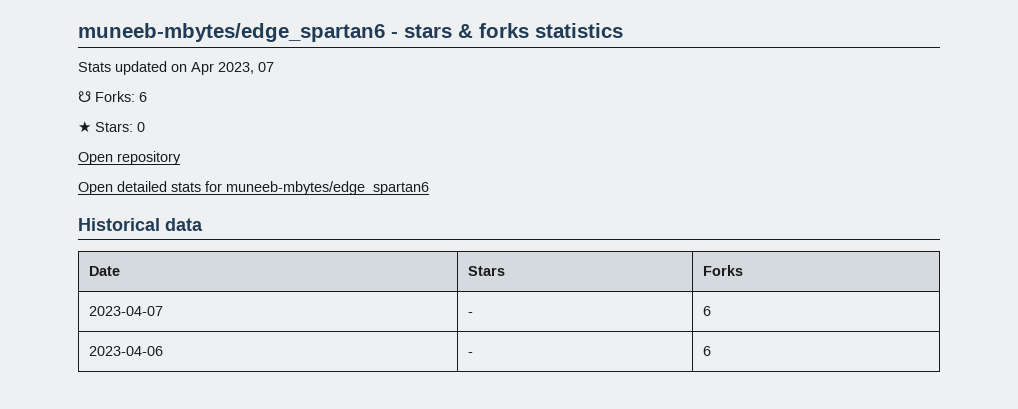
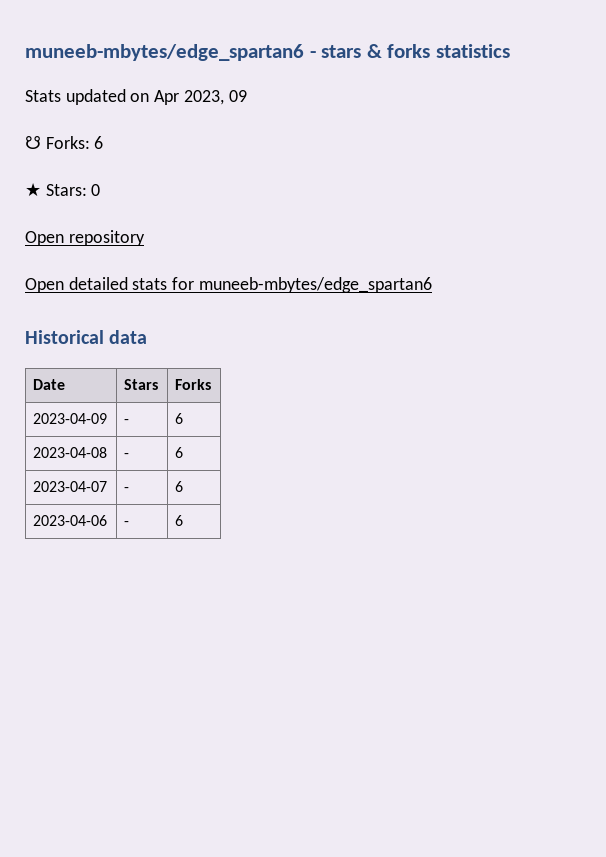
- Stats updated on Apr 2023, 07
+ Stats updated on Apr 2023, 09
+ 2023-04-09 | - | 6
+ 2023-04-08 | - | 6

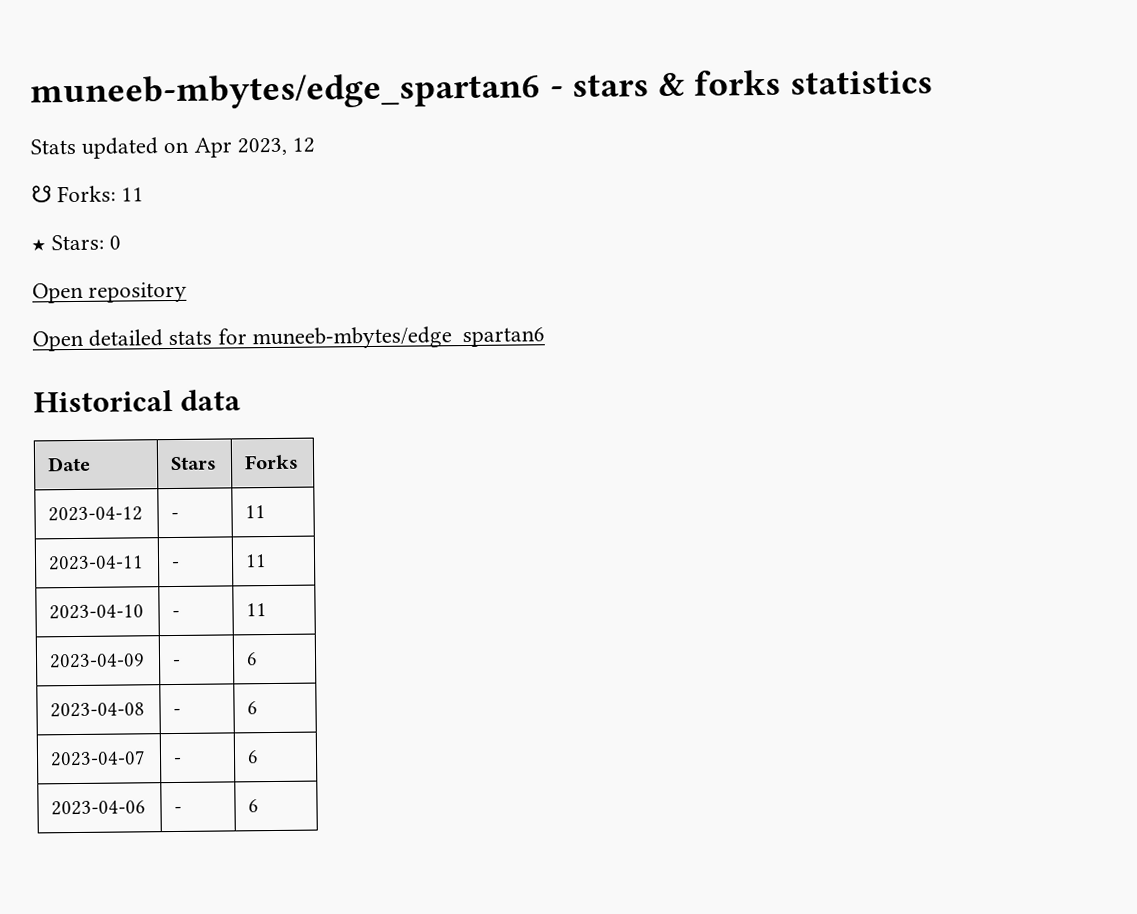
- Stats updated on Apr 2023, 09
+ Stats updated on Apr 2023, 12
- ☋ Forks: 6
+ ☋ Forks: 11
+ 2023-04-12 | - | 11
+ 2023-04-11 | - | 11
+ 2023-04-10 | - | 11

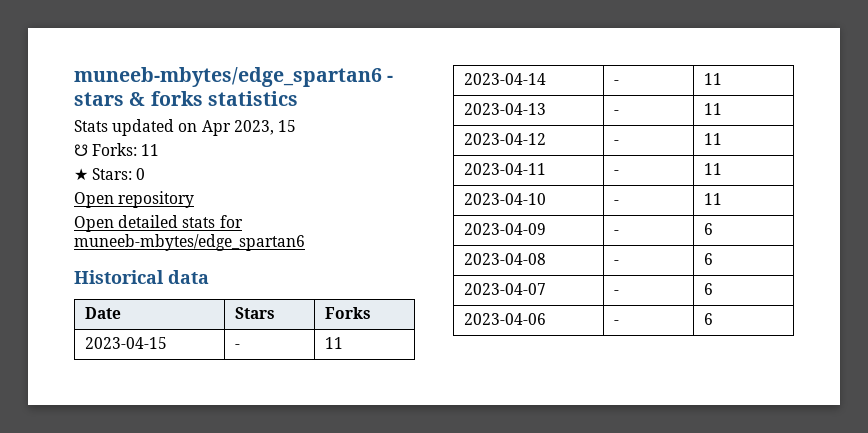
- Stats updated on Apr 2023, 12
+ Stats updated on Apr 2023, 15
+ 2023-04-15 | - | 11
+ 2023-04-14 | - | 11
+ 2023-04-13 | - | 11

